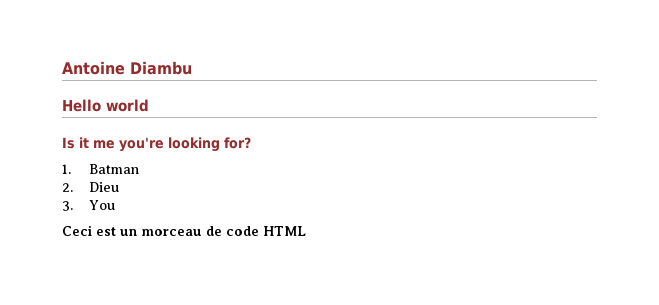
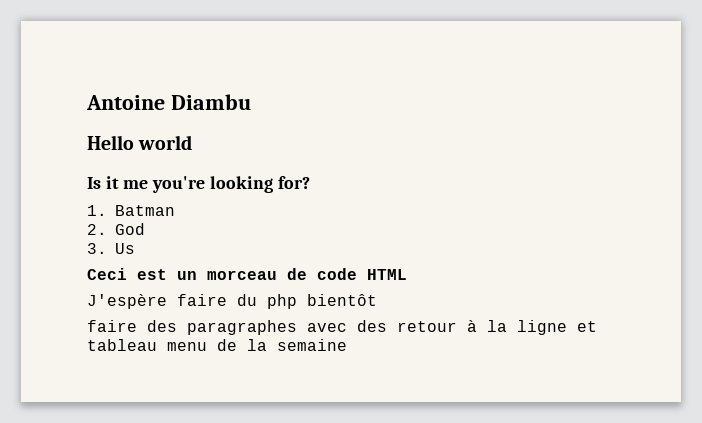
- 2. Dieu
+ 2. God
- 3. You
+ 3. Us
+ J'espère faire du php bientôt
+ faire des paragraphes avec des retour à la ligne et tableau menu de la semaine

